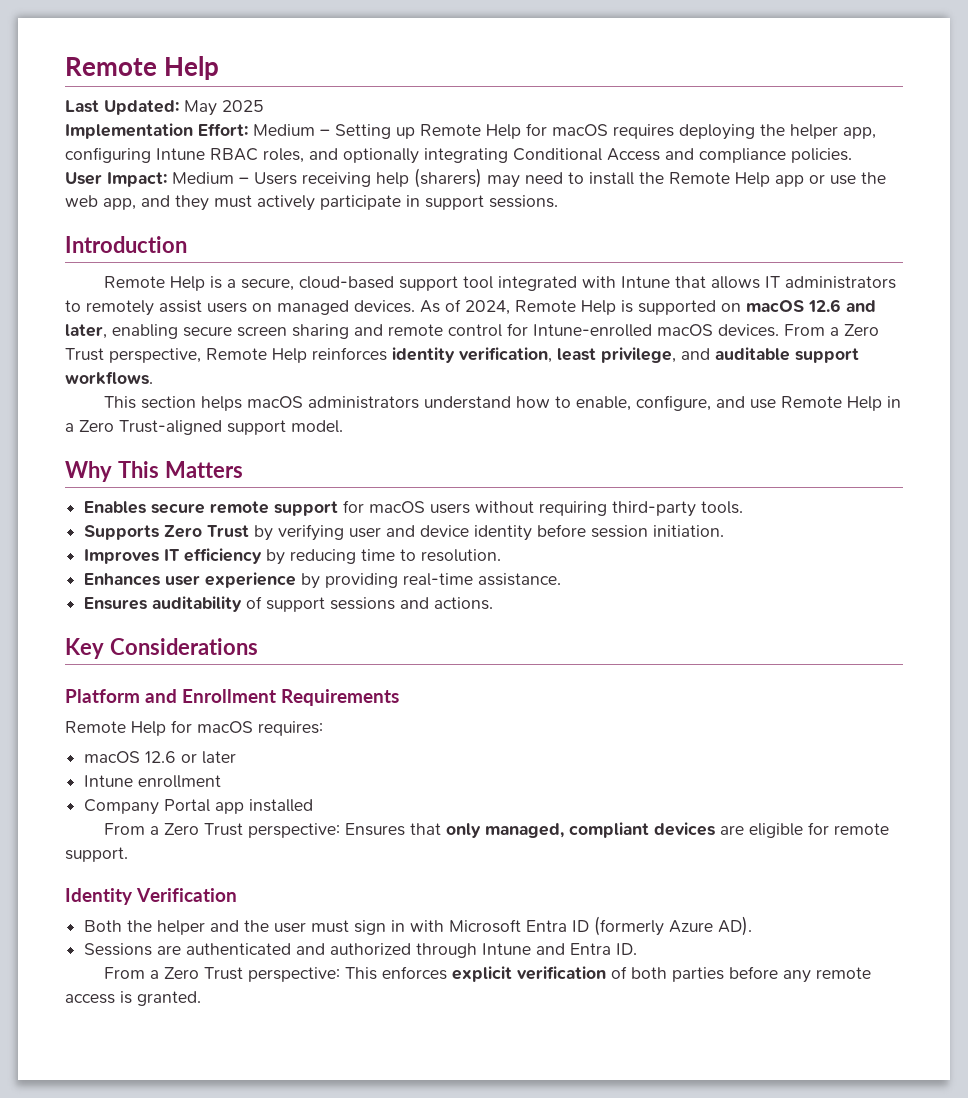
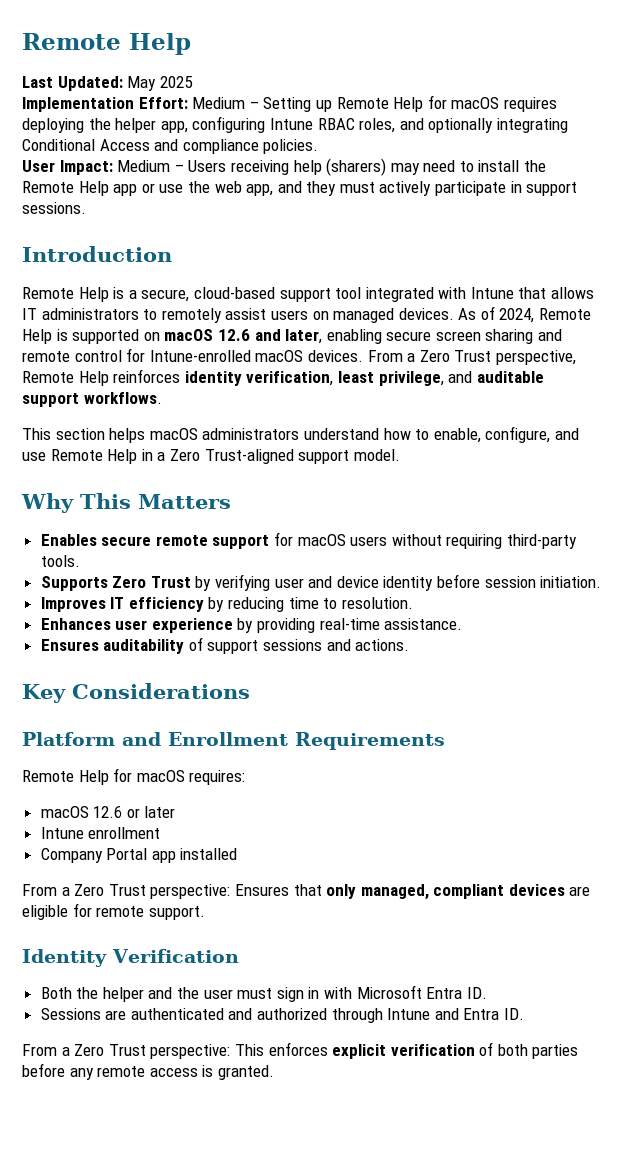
- Both the helper and the user must sign in with Microsoft Entra ID (formerly Azure AD).
+ Both the helper and the user must sign in with Microsoft Entra ID.

